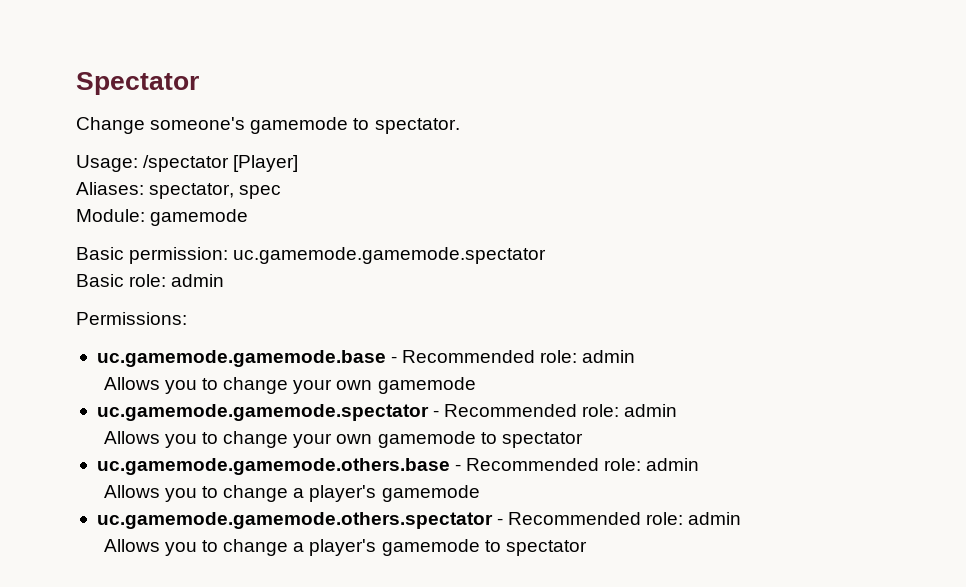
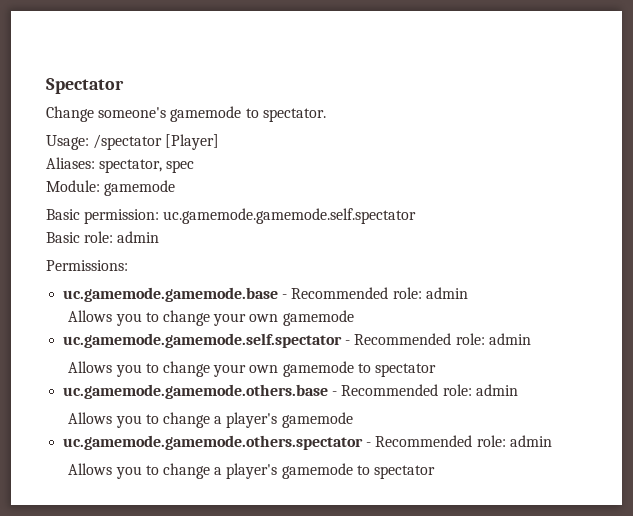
- Basic permission: uc.gamemode.gamemode.spectator
+ Basic permission: uc.gamemode.gamemode.self.spectator
- uc.gamemode.gamemode.spectator - Recommended role: admin
+ uc.gamemode.gamemode.self.spectator - Recommended role: admin

